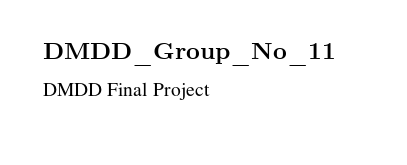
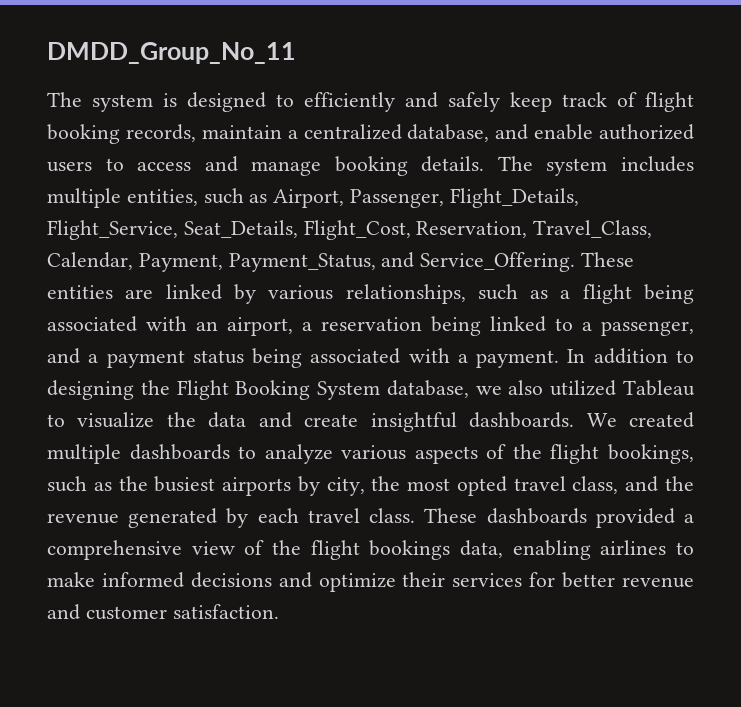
- DMDD Final Project
+ The system is designed to efficiently and safely keep track of flight booking records, maintain a centralized database, and enable authorized users to access and manage booking details. The system includes multiple entities, such as Airport, Passenger, Flight_Details, Flight_Service, Seat_Details, Flight_Cost, Reservation, Travel_Class, Calendar, Payment, Payment_Status, and Service_Offering. These entities are linked by various relationships, such as a flight being associated with an airport, a reservation being linked to a passenger, and a payment status being associated with a payment. In addition to designing the Flight Booking System database, we also utilized Tableau to visualize the data and create insightful dashboards. We created multiple dashboards to analyze various aspects of the flight bookings, such as the busiest airports by city, the most opted travel class, and the revenue generated by each travel class. These dashboards provided a comprehensive view of the flight bookings data, enabling airlines to make informed decisions and optimize their services for better revenue and customer satisfaction.

